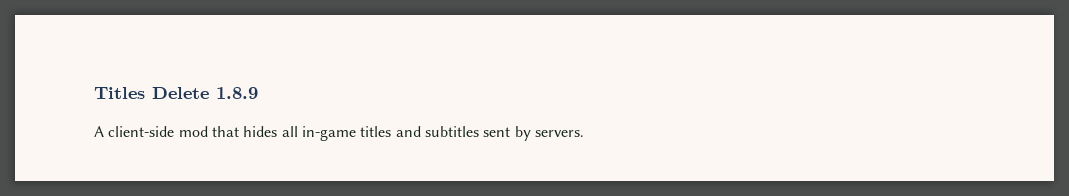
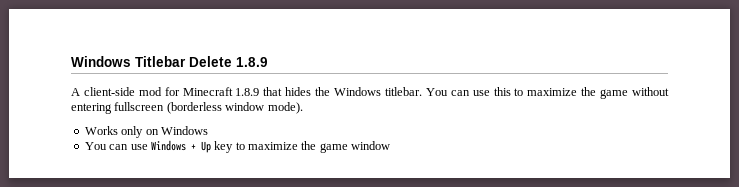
- Titles Delete 1.8.9
+ Windows Titlebar Delete 1.8.9
- A client-side mod that hides all in-game titles and subtitles sent by servers.
+ A client-side mod for Minecraft 1.8.9 that hides the Windows titlebar. You can use this to maximize the game without entering fullscreen (borderless window mode).
+ Works only on Windows
+ You can use Windows + Up key to maximize the game window

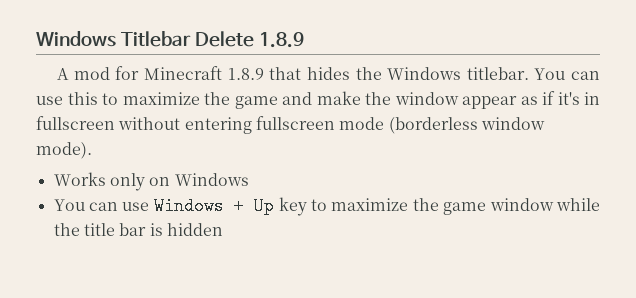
- A client-side mod for Minecraft 1.8.9 that hides the Windows titlebar.
+ A mod for Minecraft 1.8.9 that hides the Windows titlebar.
- You can use this to maximize the game without entering fullscreen (borderless window mode).
+ You can use this to maximize the game and make the window appear as if it's in fullscreen without entering fullscreen mode (borderless window mode).
- You can use Windows + Up key to maximize the game window
+ You can use Windows + Up key to maximize the game window while the title bar is hidden

